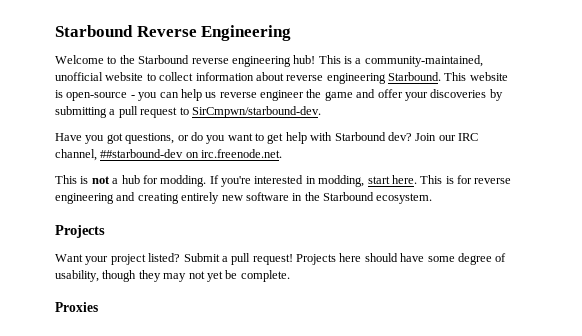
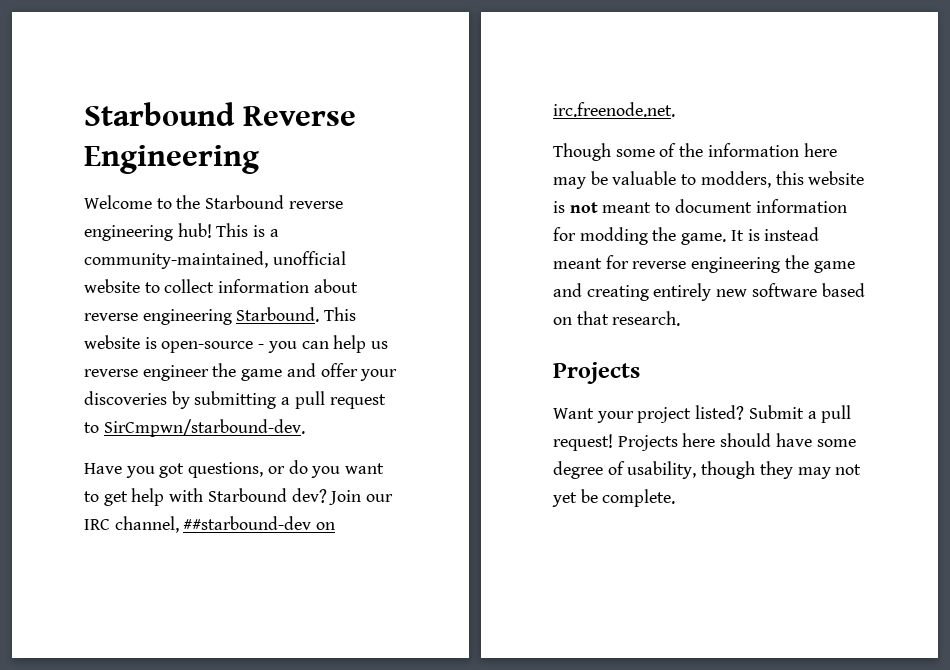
- This is not a hub for modding. If you're interested in modding, start here. This is for reverse engineering and creating entirely new software in the Starbound ecosystem.
+ Though some of the information here may be valuable to modders, this website is not meant to document information for modding the game. It is instead meant for reverse engineering the game and creating entirely new software based on that research.
- Proxies

